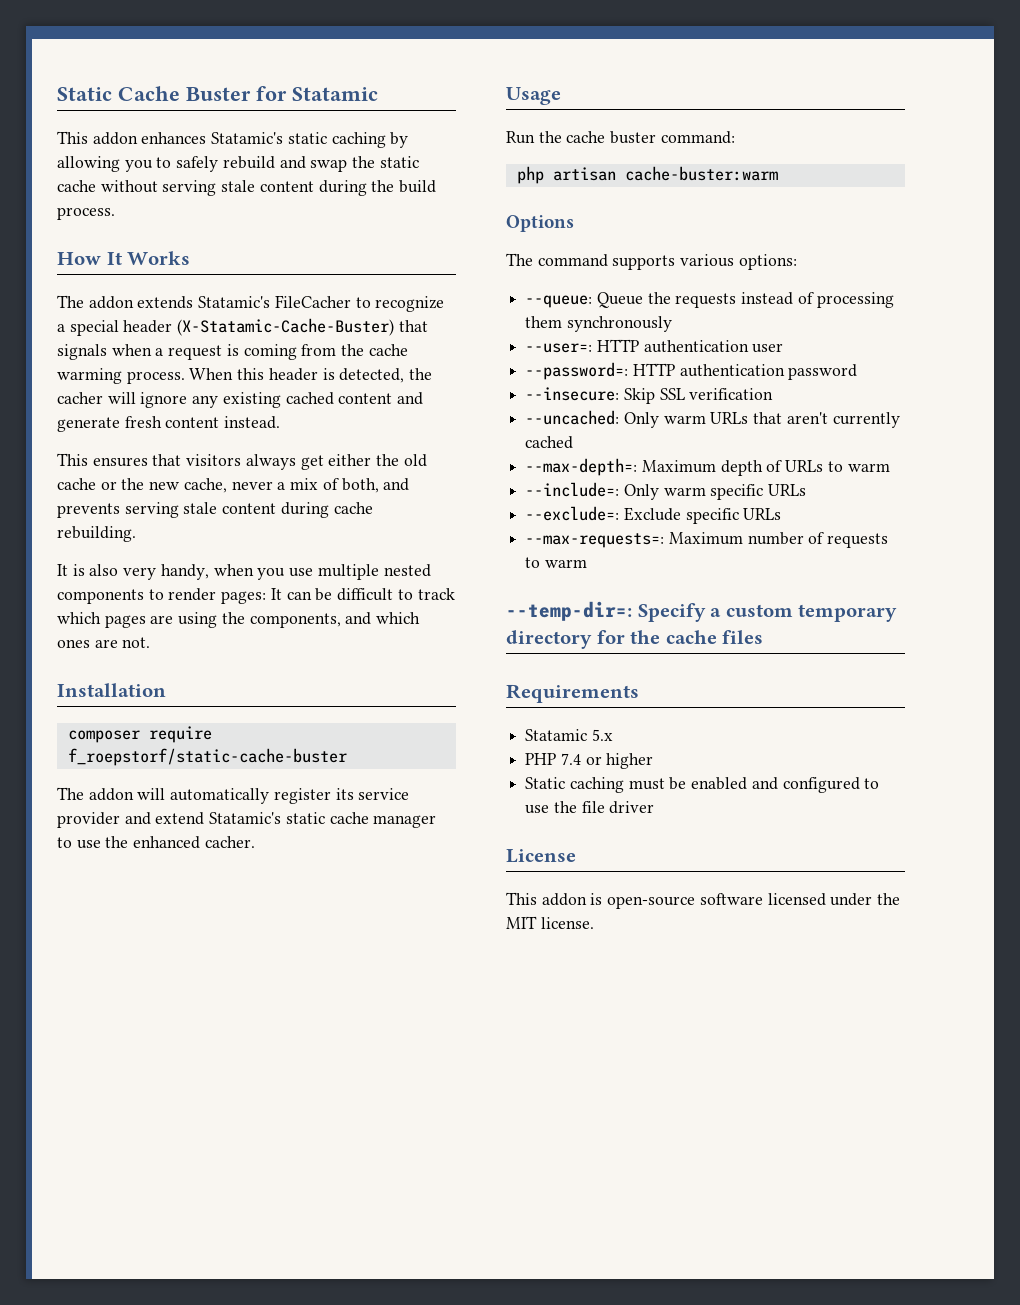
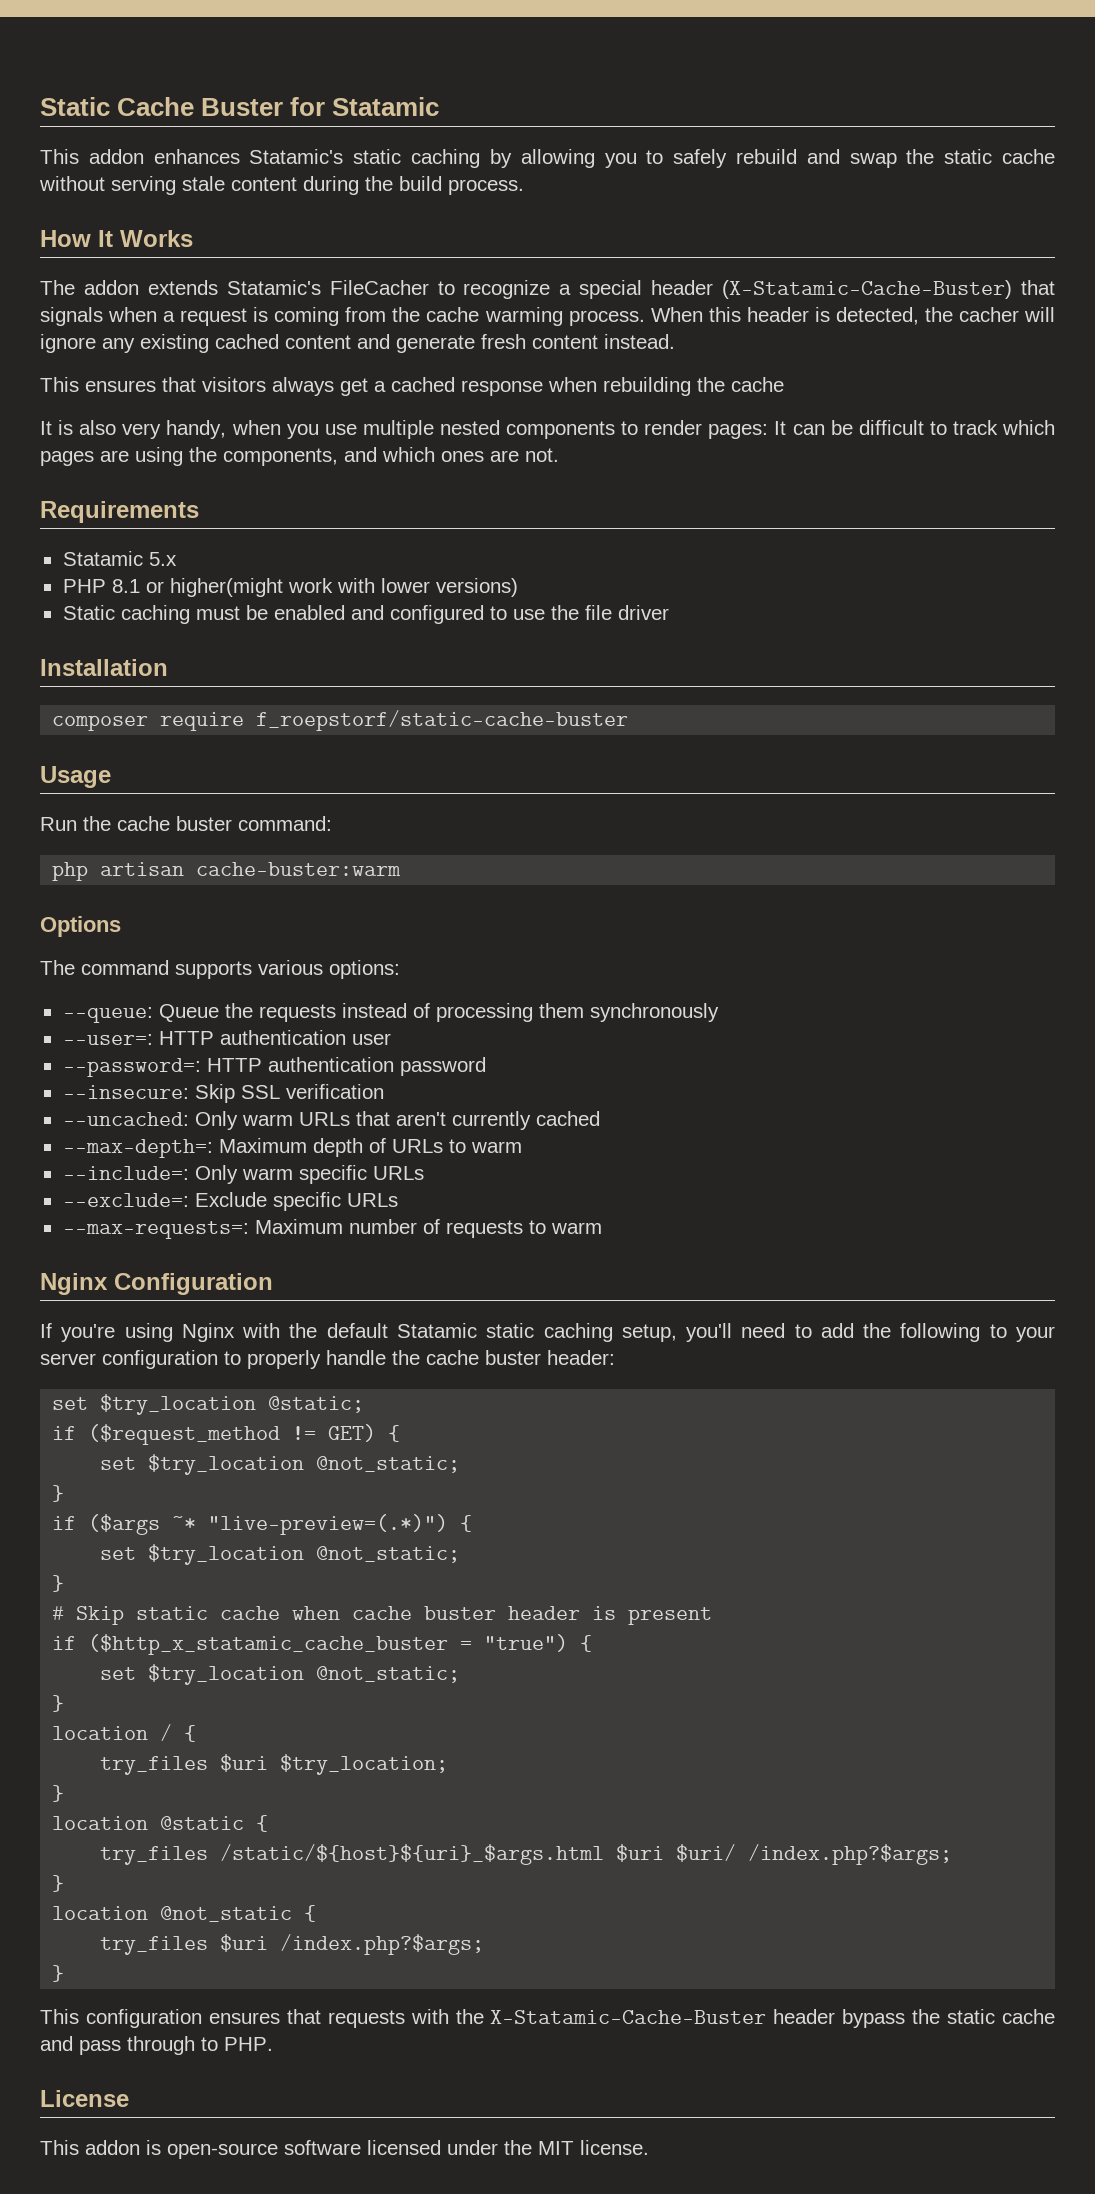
- This ensures that visitors always get either the old cache or the new cache, never a mix of both, and prevents serving stale content during cache rebuilding.
+ This ensures that visitors always get a cached response when rebuilding the cache
+ Requirements
+ Statamic 5.x
+ PHP 8.1 or higher(might work with lower versions)
+ Static caching must be enabled and configured to use the file driver
  Installation
  composer require f_roepstorf/static-cache-buster
- The addon will automatically register its service provider and extend Statamic's static cache manager to use the enhanced cacher.
- --temp-dir=: Specify a custom temporary directory for the cache files
- Requirements
- Statamic 5.x
- PHP 7.4 or higher
- Static caching must be enabled and configured to use the file driver
+ Nginx Configuration
+ If you're using Nginx with the default Statamic static caching setup, you'll need to add the following to your server configuration to properly handle the cache buster header:
+ set $try_location @static;
+ if ($request_method != GET) {
+ set $try_location @not_static;
+ }
+ if ($args ~* "live-preview=(.*)") {
+ set $try_location @not_static;
+ }
+ # Skip static cache when cache buster header is present
+ if ($http_x_statamic_cache_buster = "true") {
+ set $try_location @not_static;
+ }
+ location / {
+ try_files $uri $try_location;
+ }
+ location @static {
+ try_files /static/${host}${uri}_$args.html $uri $uri/ /index.php?$args;
+ }
+ location @not_static {
+ try_files $uri /index.php?$args;
+ }
+ This configuration ensures that requests with the X-Statamic-Cache-Buster header bypass the static cache and pass through to PHP.

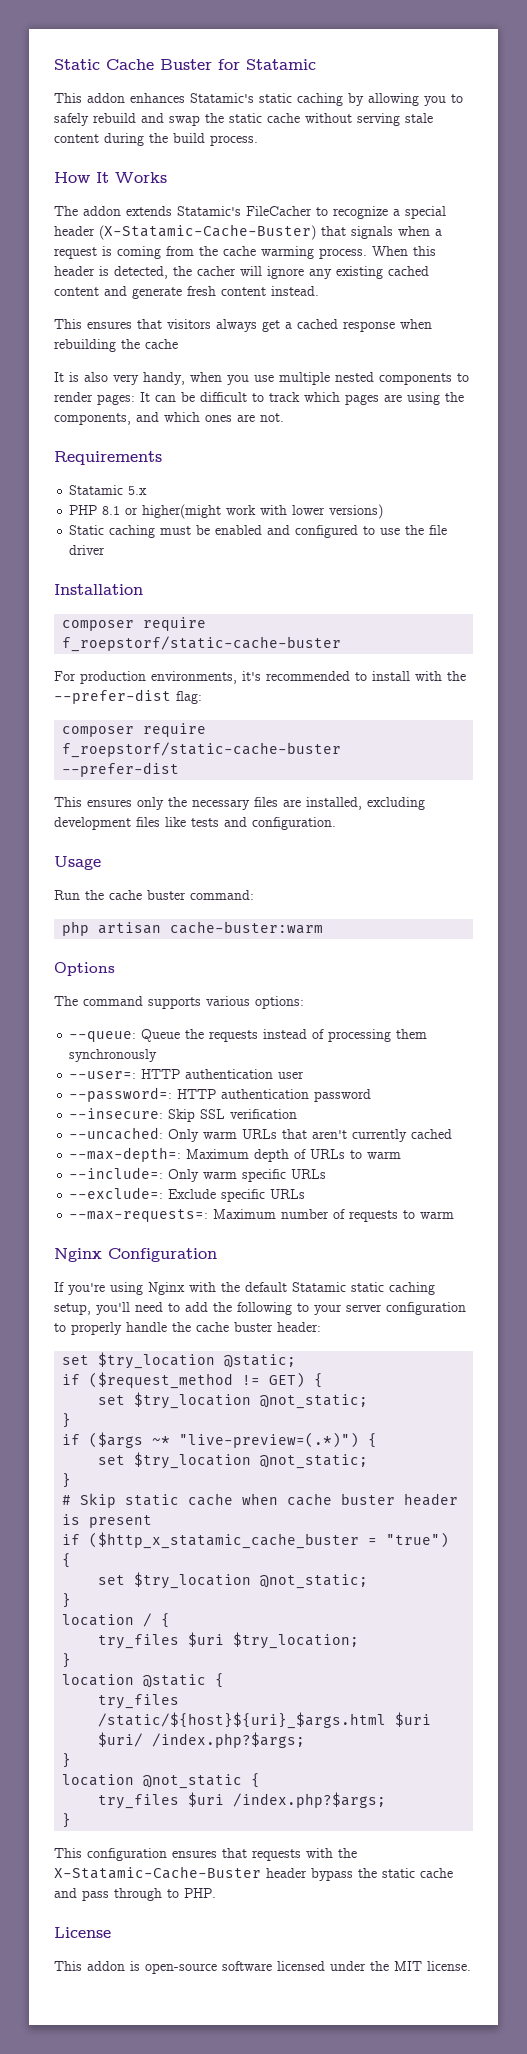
+ For production environments, it's recommended to install with the --prefer-dist flag:
+ composer require f_roepstorf/static-cache-buster --prefer-dist
+ This ensures only the necessary files are installed, excluding development files like tests and configuration.

